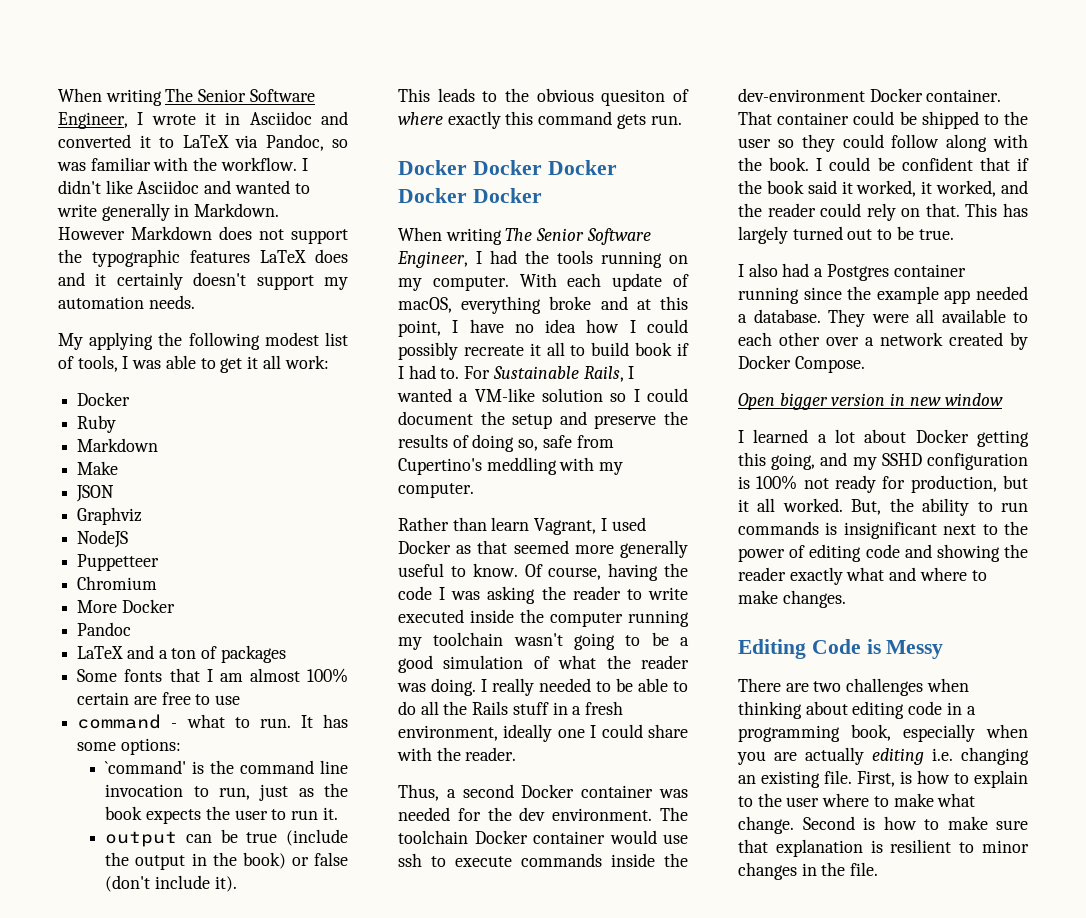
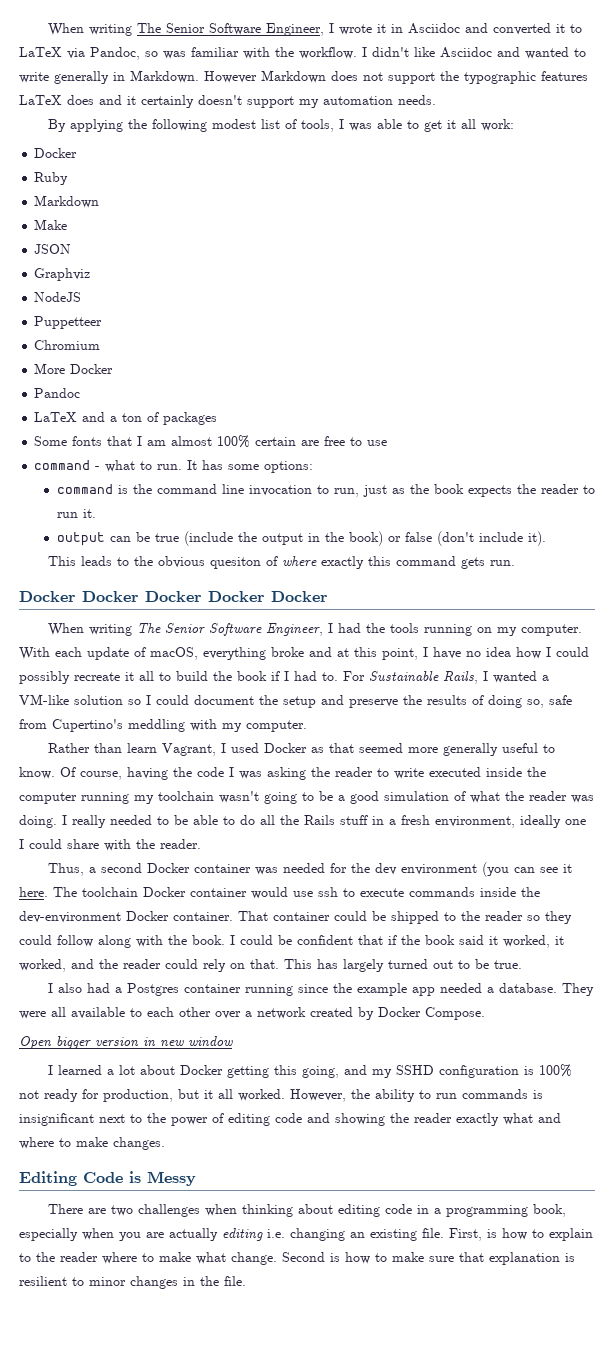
- My applying the following modest list of tools, I was able to get it all work:
+ By applying the following modest list of tools, I was able to get it all work:
- `command' is the command line invocation to run, just as the book expects the user to run it.
+ command is the command line invocation to run, just as the book expects the reader to run it.
- With each update of macOS, everything broke and at this point, I have no idea how I could possibly recreate it all to build book if I had to.
+ With each update of macOS, everything broke and at this point, I have no idea how I could possibly recreate it all to build the book if I had to.
- Thus, a second Docker container was needed for the dev environment.
+ Thus, a second Docker container was needed for the dev environment (you can see it here.
- That container could be shipped to the user so they could follow along with the book.
+ That container could be shipped to the reader so they could follow along with the book.
- But, the ability to run commands is insignificant next to the power of editing code and showing the reader exactly what and where to make changes.
+ However, the ability to run commands is insignificant next to the power of editing code and showing the reader exactly what and where to make changes.
- First, is how to explain to the user where to make what change.
+ First, is how to explain to the reader where to make what change.

